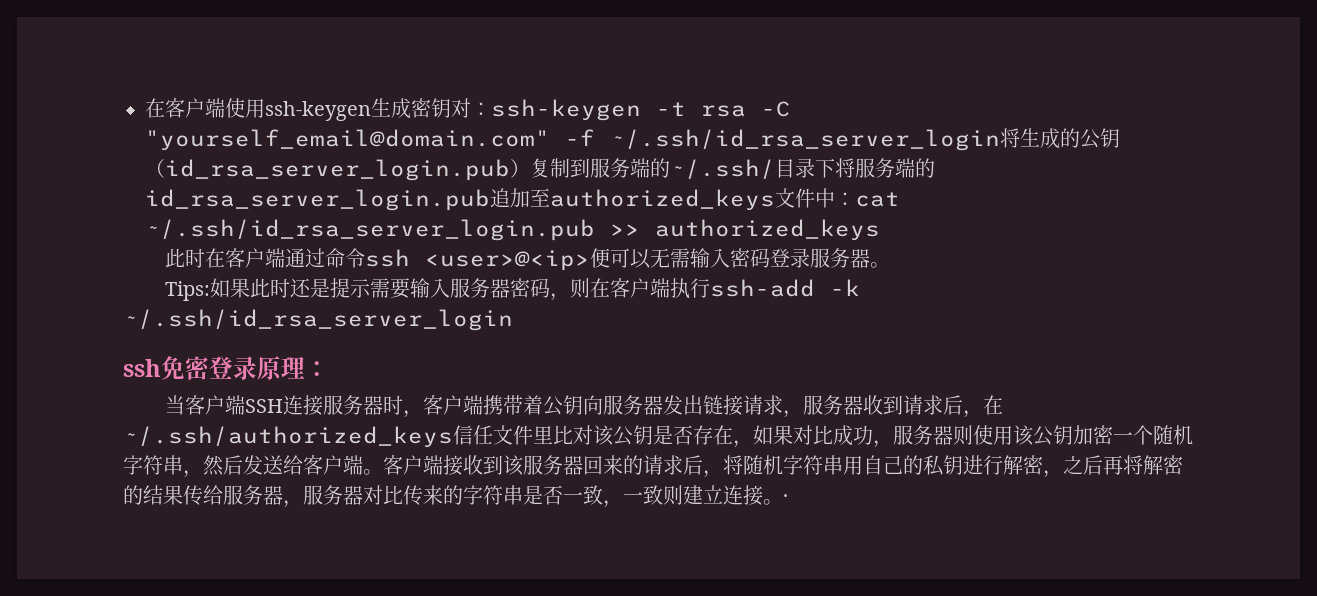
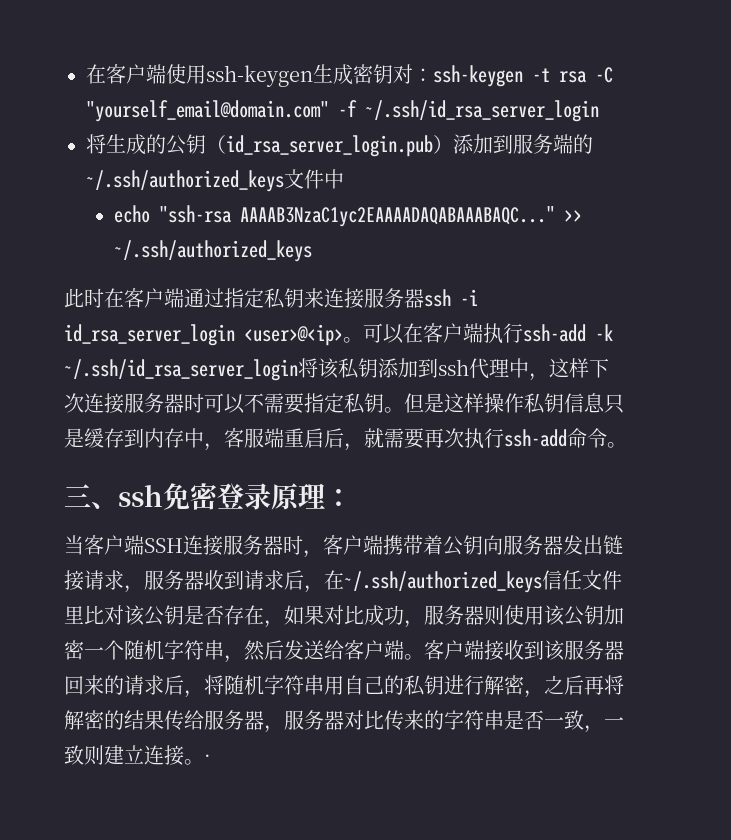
- 在客户端使用ssh-keygen生成密钥对：ssh-keygen -t rsa -C "yourself_email@domain.com" -f ~/.ssh/id_rsa_server_login将生成的公钥（id_rsa_server_login.pub）复制到服务端的~/.ssh/目录下将服务端的id_rsa_server_login.pub追加至authorized_keys文件中：cat ~/.ssh/id_rsa_server_login.pub >> authorized_keys
- 此时在客户端通过命令ssh <user>@<ip>便可以无需输入密码登录服务器。
- Tips:如果此时还是提示需要输入服务器密码，则在客户端执行ssh-add -k ~/.ssh/id_rsa_server_login
- ssh免密登录原理：
+ 在客户端使用ssh-keygen生成密钥对：ssh-keygen -t rsa -C "yourself_email@domain.com" -f ~/.ssh/id_rsa_server_login
+ 将生成的公钥（id_rsa_server_login.pub）添加到服务端的~/.ssh/authorized_keys文件中
+ echo "ssh-rsa AAAAB3NzaC1yc2EAAAADAQABAAABAQC..." >> ~/.ssh/authorized_keys
+ 此时在客户端通过指定私钥来连接服务器ssh -i id_rsa_server_login <user>@<ip>。可以在客户端执行ssh-add -k ~/.ssh/id_rsa_server_login将该私钥添加到ssh代理中，这样下次连接服务器时可以不需要指定私钥。但是这样操作私钥信息只是缓存到内存中，客服端重启后，就需要再次执行ssh-add命令。
+ 三、ssh免密登录原理：

